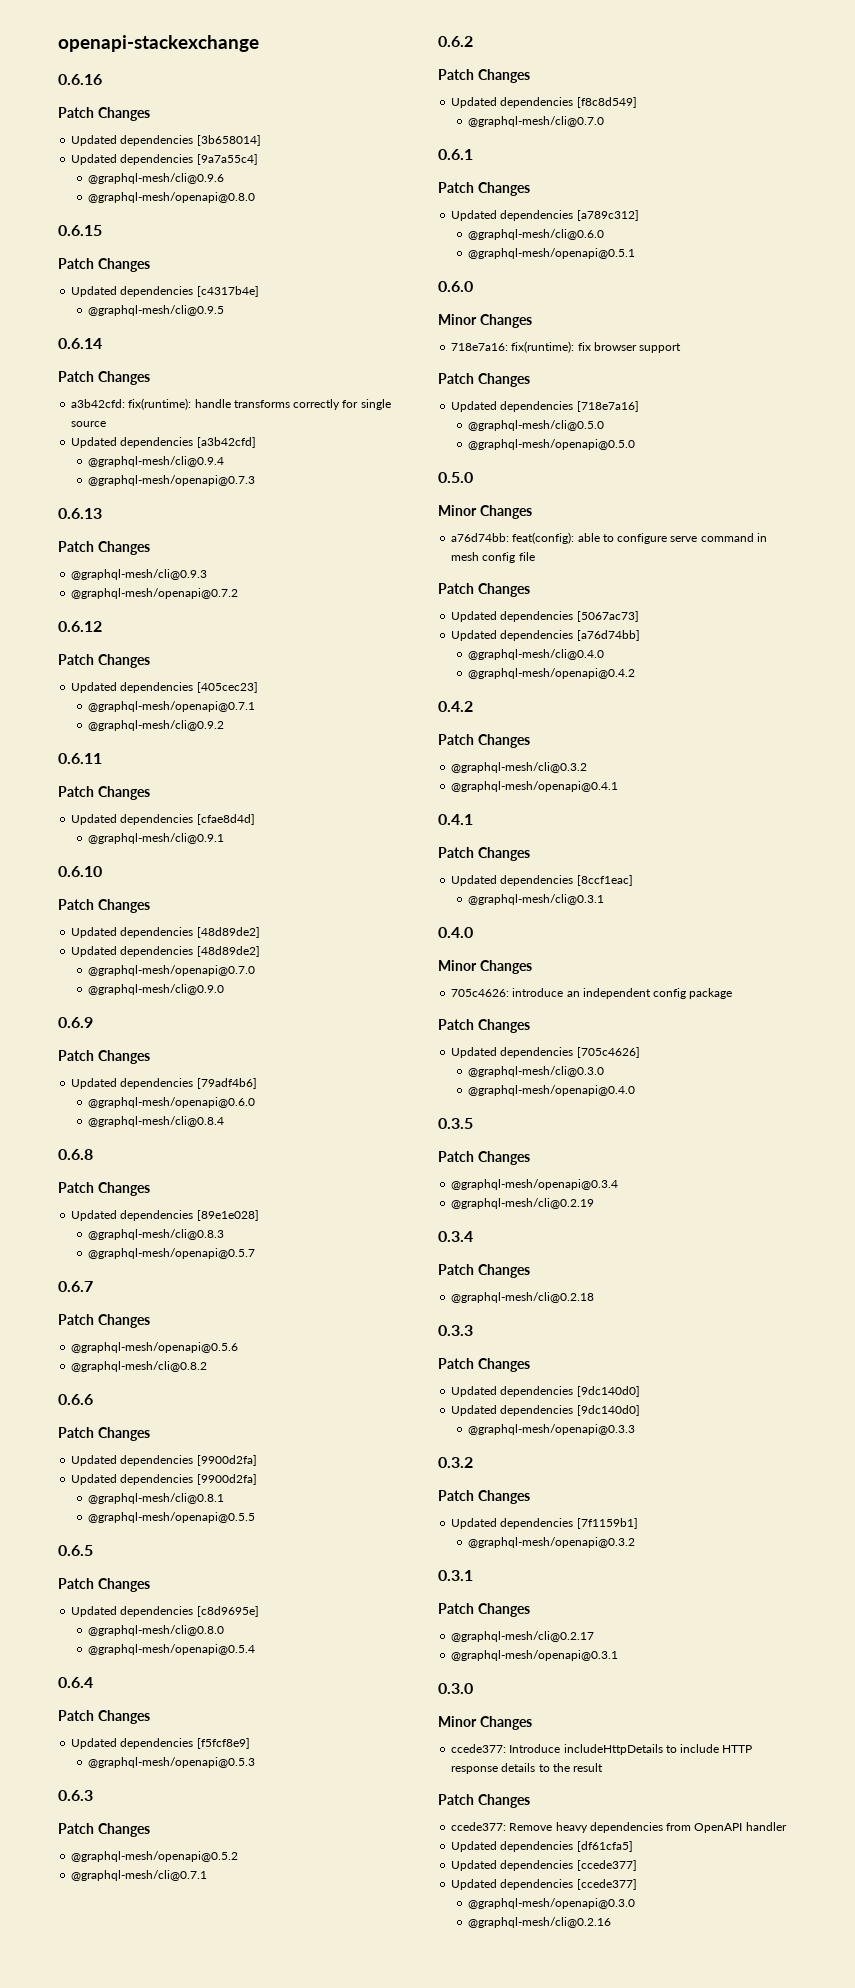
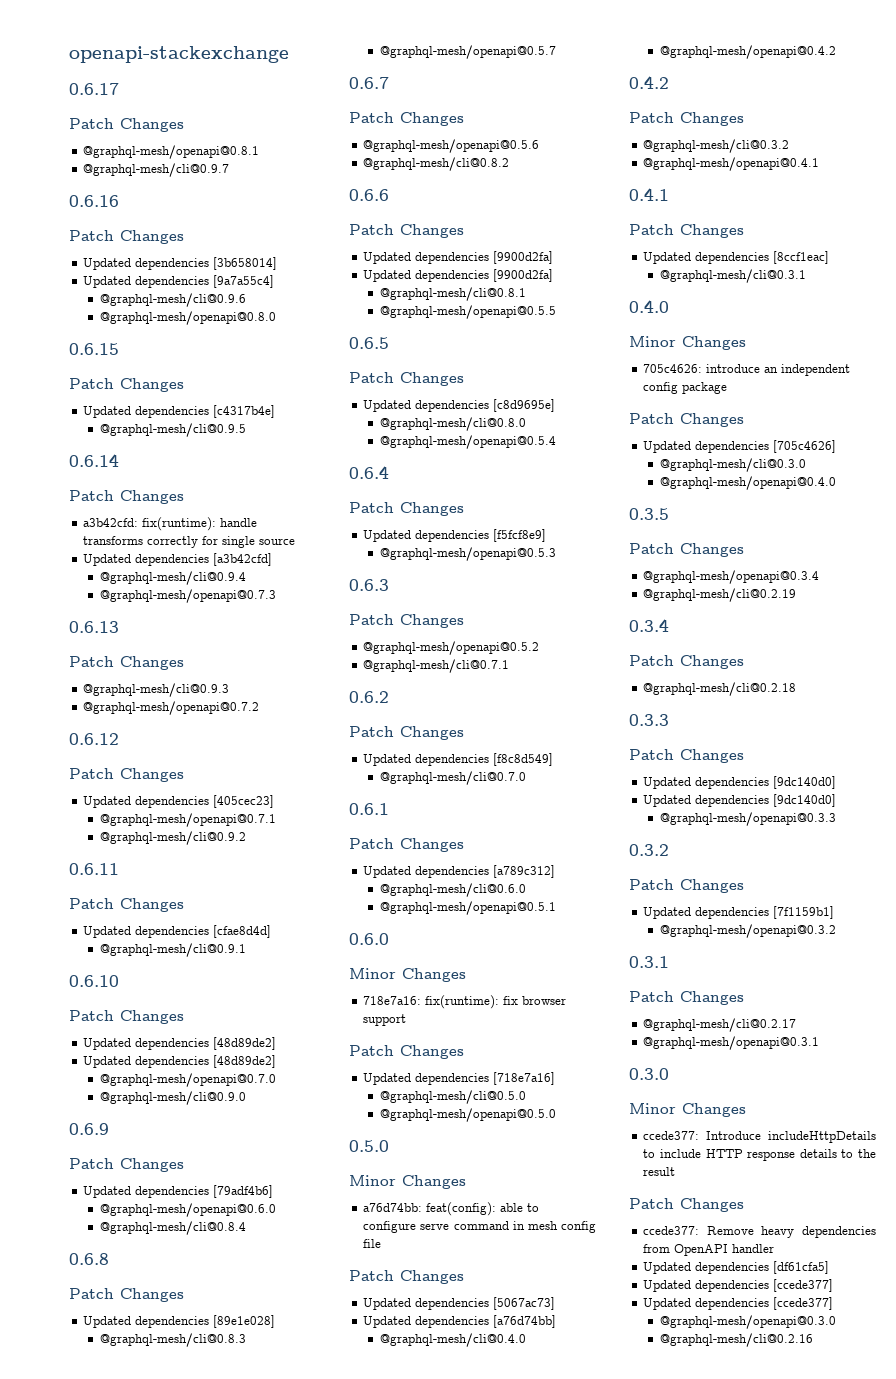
+ 0.6.17
+ Patch Changes
+ @graphql-mesh/openapi@0.8.1
+ @graphql-mesh/cli@0.9.7

